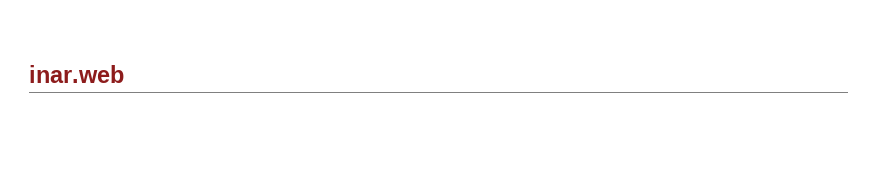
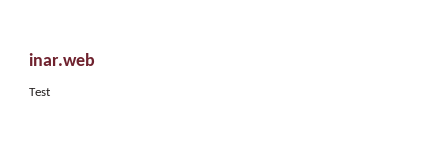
+ Test

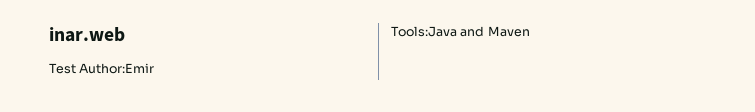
- Test
+ Test Author:Emir
+ Tools:Java and Maven

